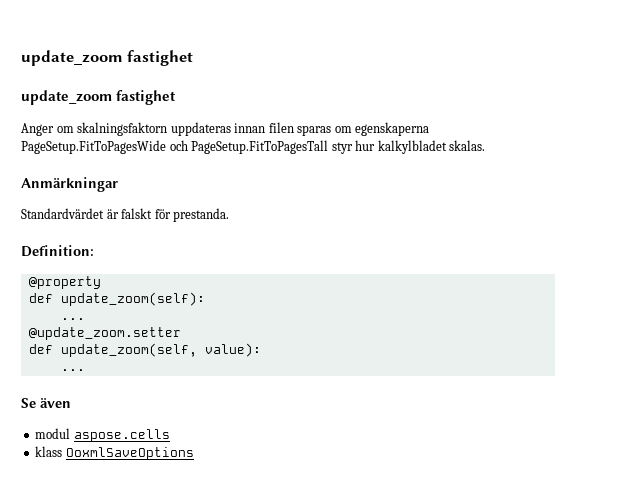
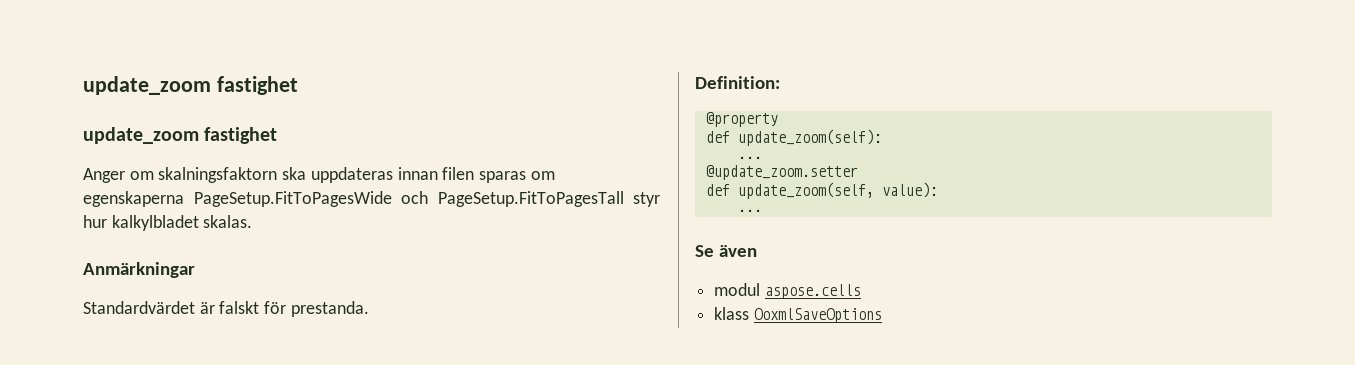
- Anger om skalningsfaktorn uppdateras innan filen sparas om egenskaperna PageSetup.FitToPagesWide och PageSetup.FitToPagesTall styr hur kalkylbladet skalas.
+ Anger om skalningsfaktorn ska uppdateras innan filen sparas om egenskaperna PageSetup.FitToPagesWide och PageSetup.FitToPagesTall styr hur kalkylbladet skalas.

